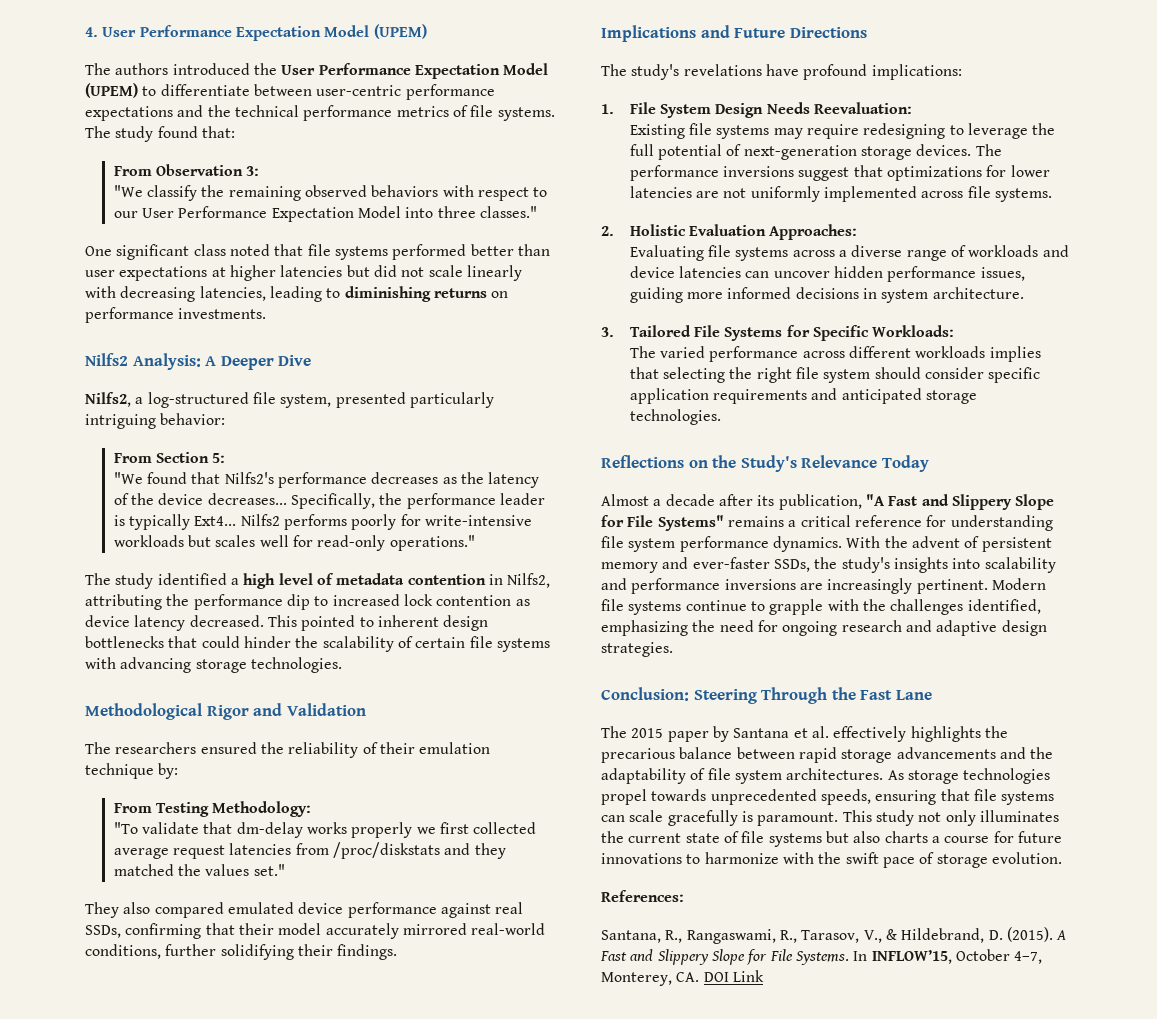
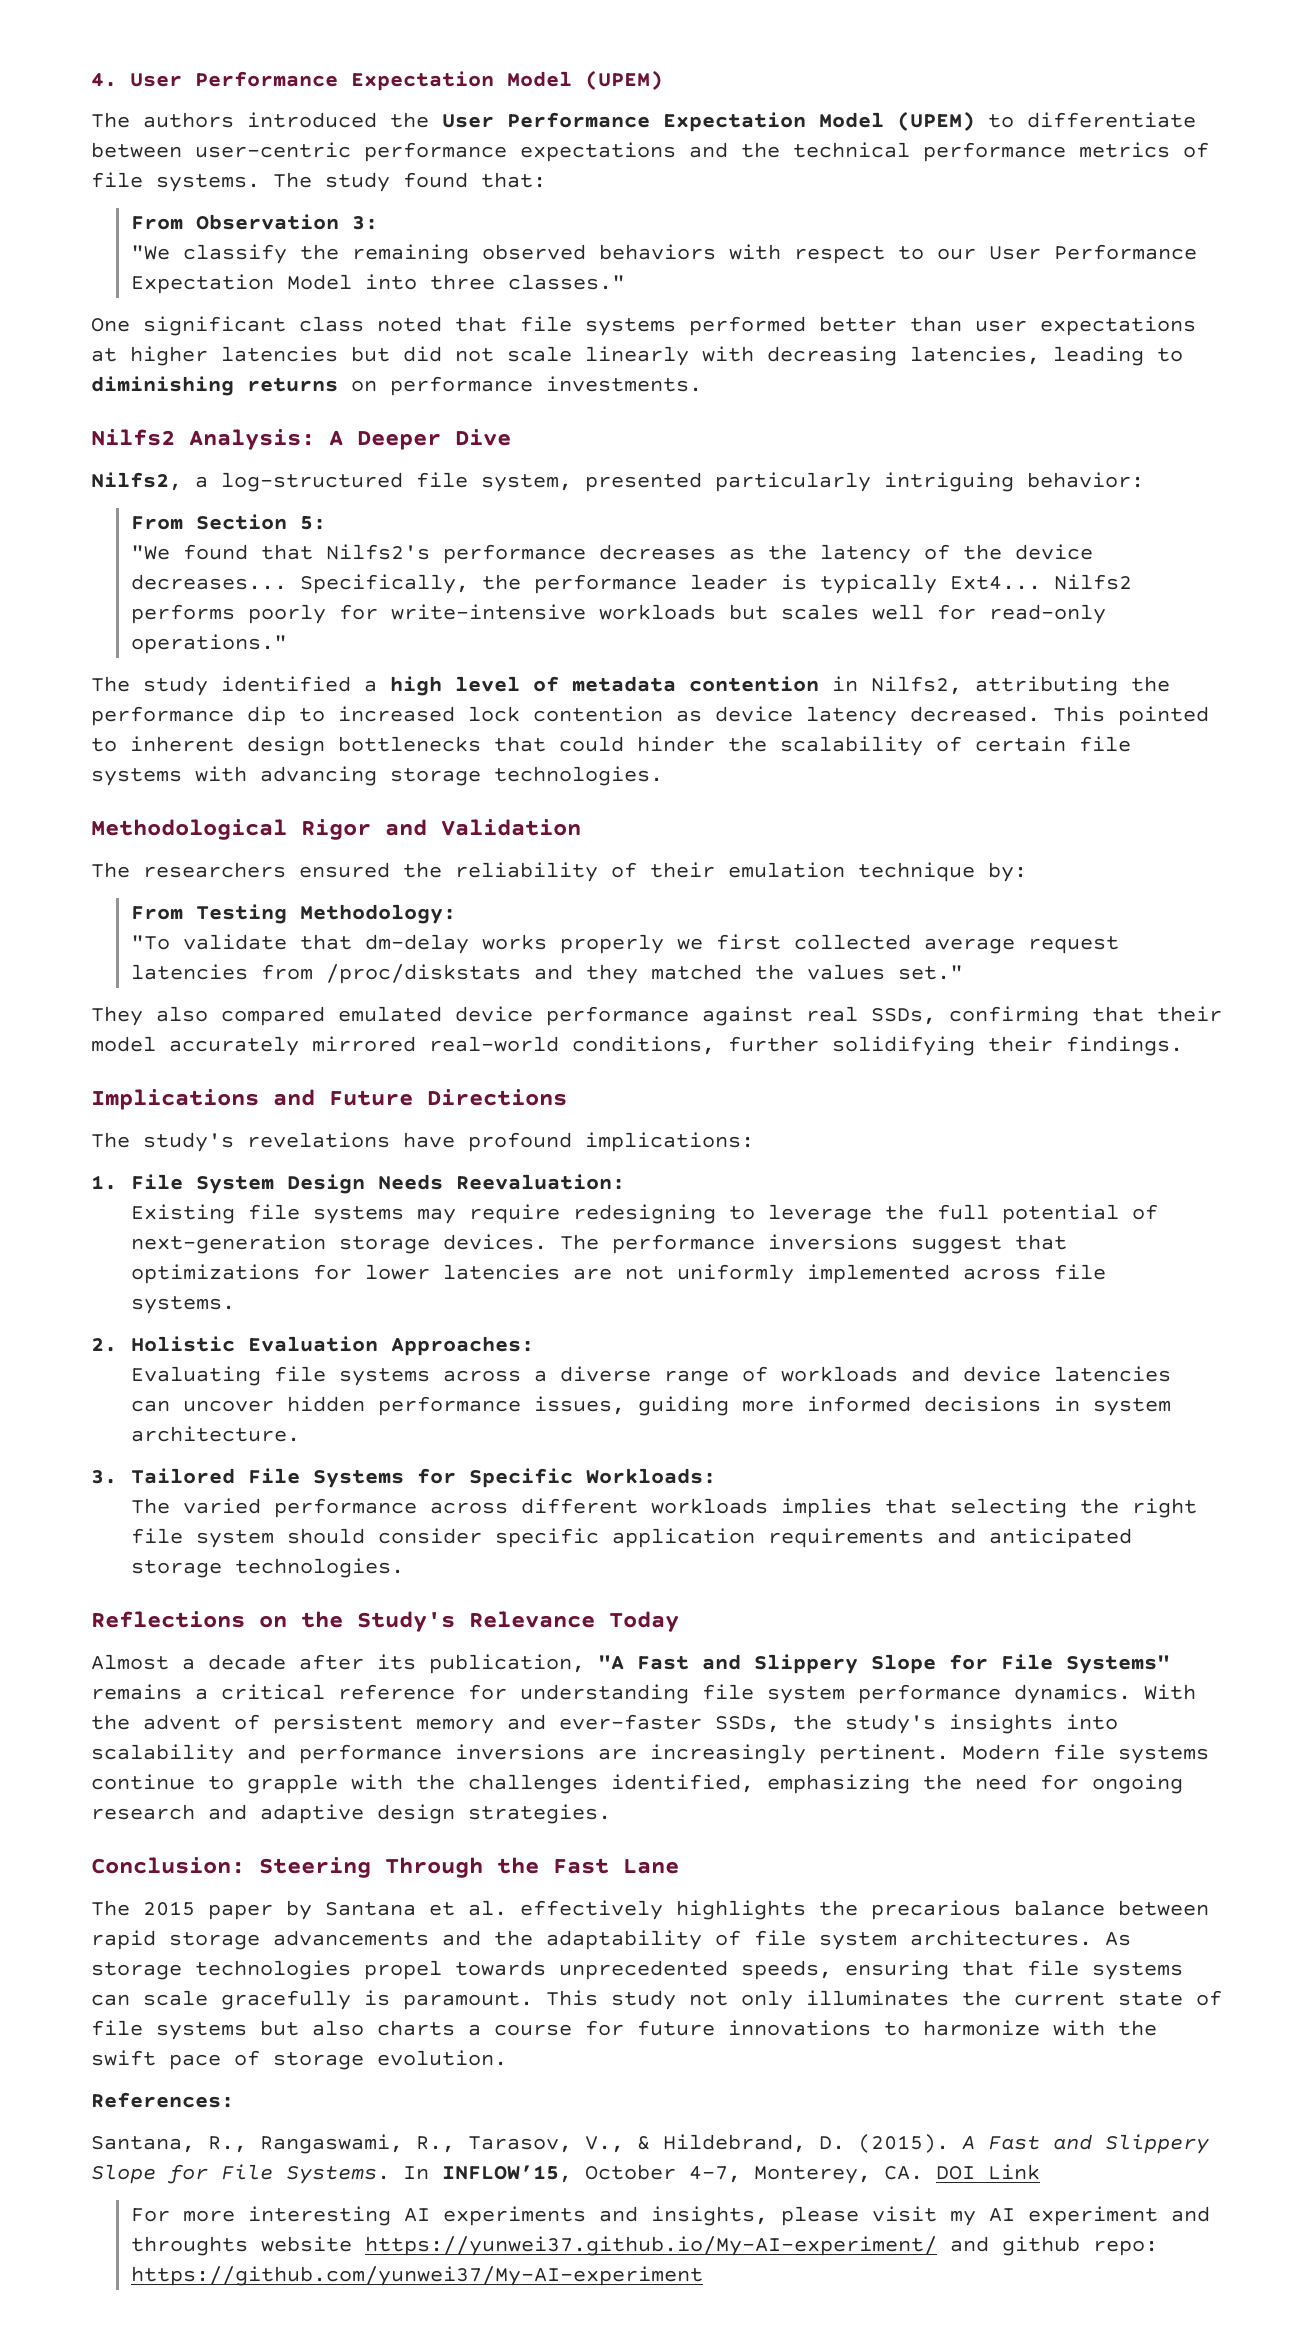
+ For more interesting AI experiments and insights, please visit my AI experiment and throughts website https://yunwei37.github.io/My-AI-experiment/ and github repo: https://github.com/yunwei37/My-AI-experiment

